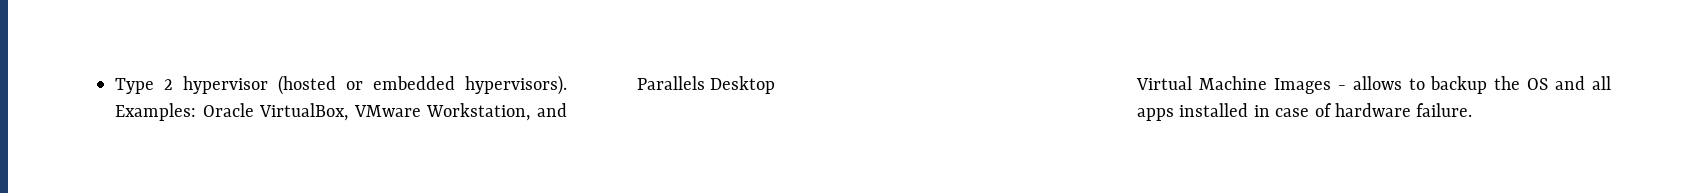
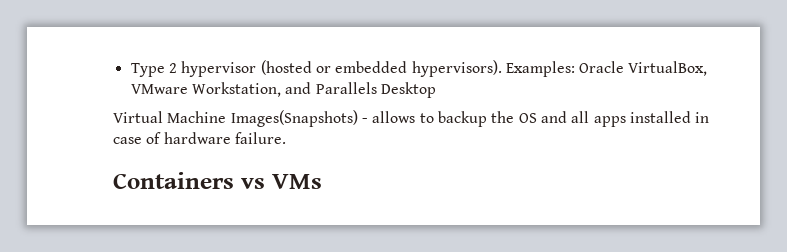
- Virtual Machine Images - allows to backup the OS and all apps installed in case of hardware failure.
+ Virtual Machine Images(Snapshots) - allows to backup the OS and all apps installed in case of hardware failure.
+ Containers vs VMs

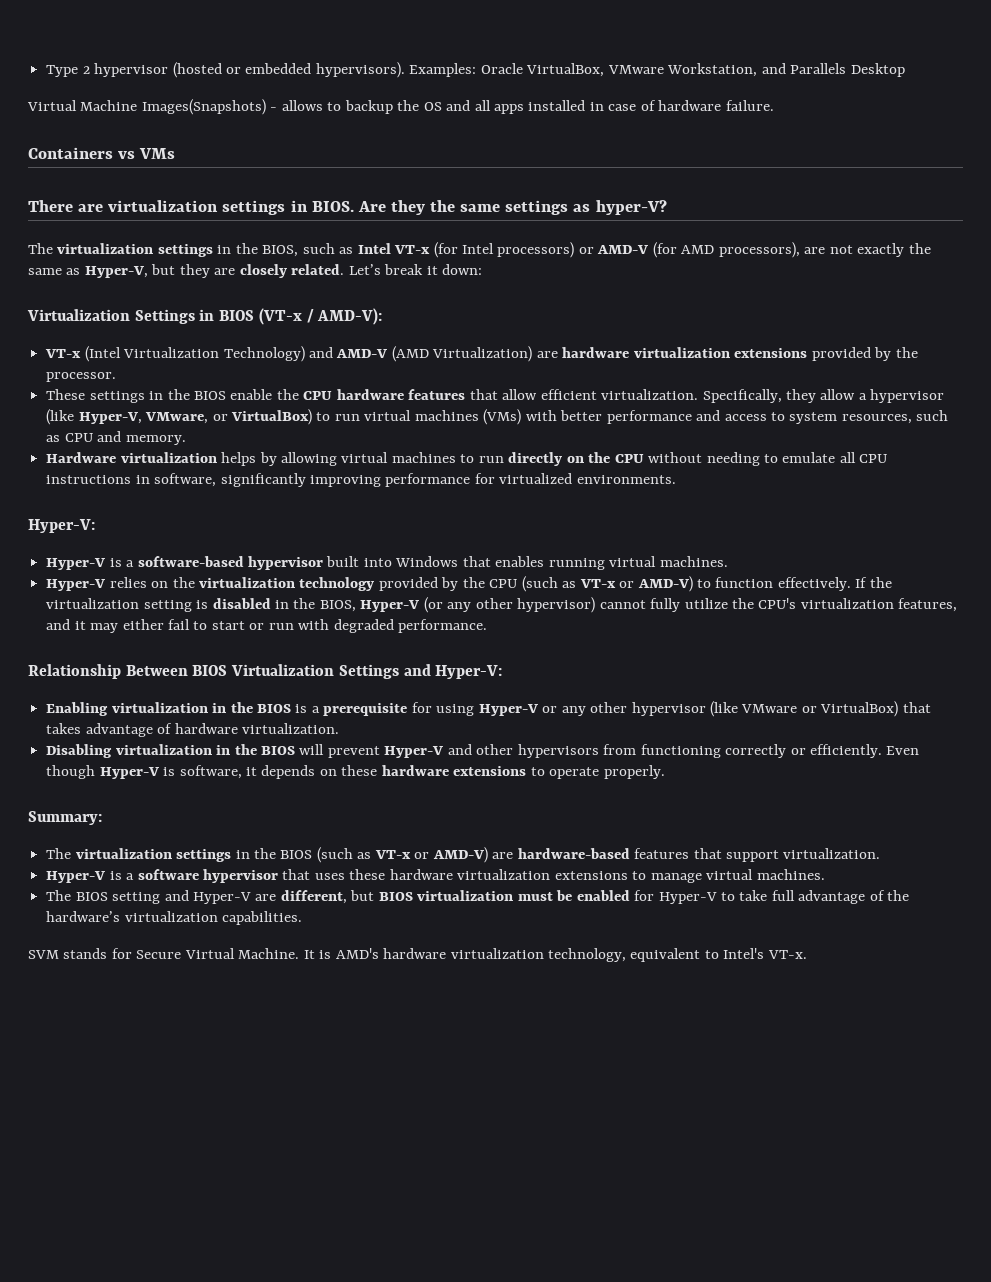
+ There are virtualization settings in BIOS. Are they the same settings as hyper-V?
+ The virtualization settings in the BIOS, such as Intel VT-x (for Intel processors) or AMD-V (for AMD processors), are not exactly the same as Hyper-V, but they are closely related. Let’s break it down:
+ Virtualization Settings in BIOS (VT-x / AMD-V):
+ VT-x (Intel Virtualization Technology) and AMD-V (AMD Virtualization) are hardware virtualization extensions provided by the processor.
+ These settings in the BIOS enable the CPU hardware features that allow efficient virtualization. Specifically, they allow a hypervisor (like Hyper-V, VMware, or VirtualBox) to run virtual machines (VMs) with better performance and access to system resources, such as CPU and memory.
+ Hardware virtualization helps by allowing virtual machines to run directly on the CPU without needing to emulate all CPU instructions in software, significantly improving performance for virtualized environments.
+ Hyper-V:
+ Hyper-V is a software-based hypervisor built into Windows that enables running virtual machines.
+ Hyper-V relies on the virtualization technology provided by the CPU (such as VT-x or AMD-V) to function effectively. If the virtualization setting is disabled in the BIOS, Hyper-V (or any other hypervisor) cannot fully utilize the CPU's virtualization features, and it may either fail to start or run with degraded performance.
+ Relationship Between BIOS Virtualization Settings and Hyper-V:
+ Enabling virtualization in the BIOS is a prerequisite for using Hyper-V or any other hypervisor (like VMware or VirtualBox) that takes advantage of hardware virtualization.
+ Disabling virtualization in the BIOS will prevent Hyper-V and other hypervisors from functioning correctly or efficiently. Even though Hyper-V is software, it depends on these hardware extensions to operate properly.
+ Summary:
+ The virtualization settings in the BIOS (such as VT-x or AMD-V) are hardware-based features that support virtualization.
+ Hyper-V is a software hypervisor that uses these hardware virtualization extensions to manage virtual machines.
+ The BIOS setting and Hyper-V are different, but BIOS virtualization must be enabled for Hyper-V to take full advantage of the hardware’s virtualization capabilities.
+ SVM stands for Secure Virtual Machine. It is AMD's hardware virtualization technology, equivalent to Intel's VT-x.

